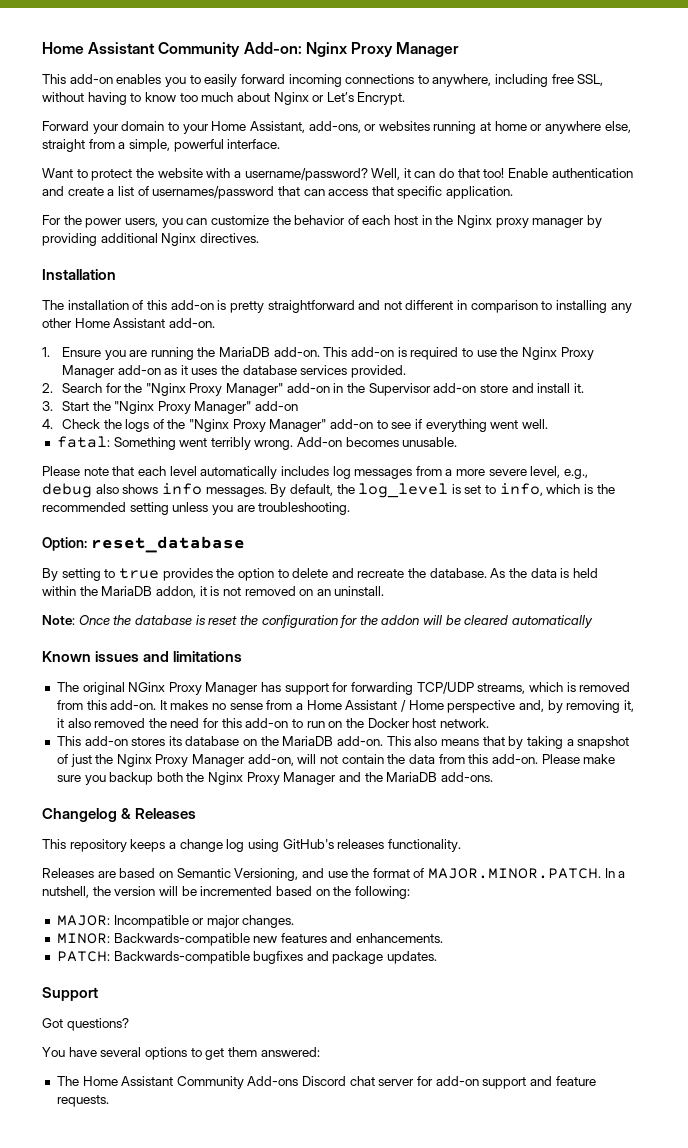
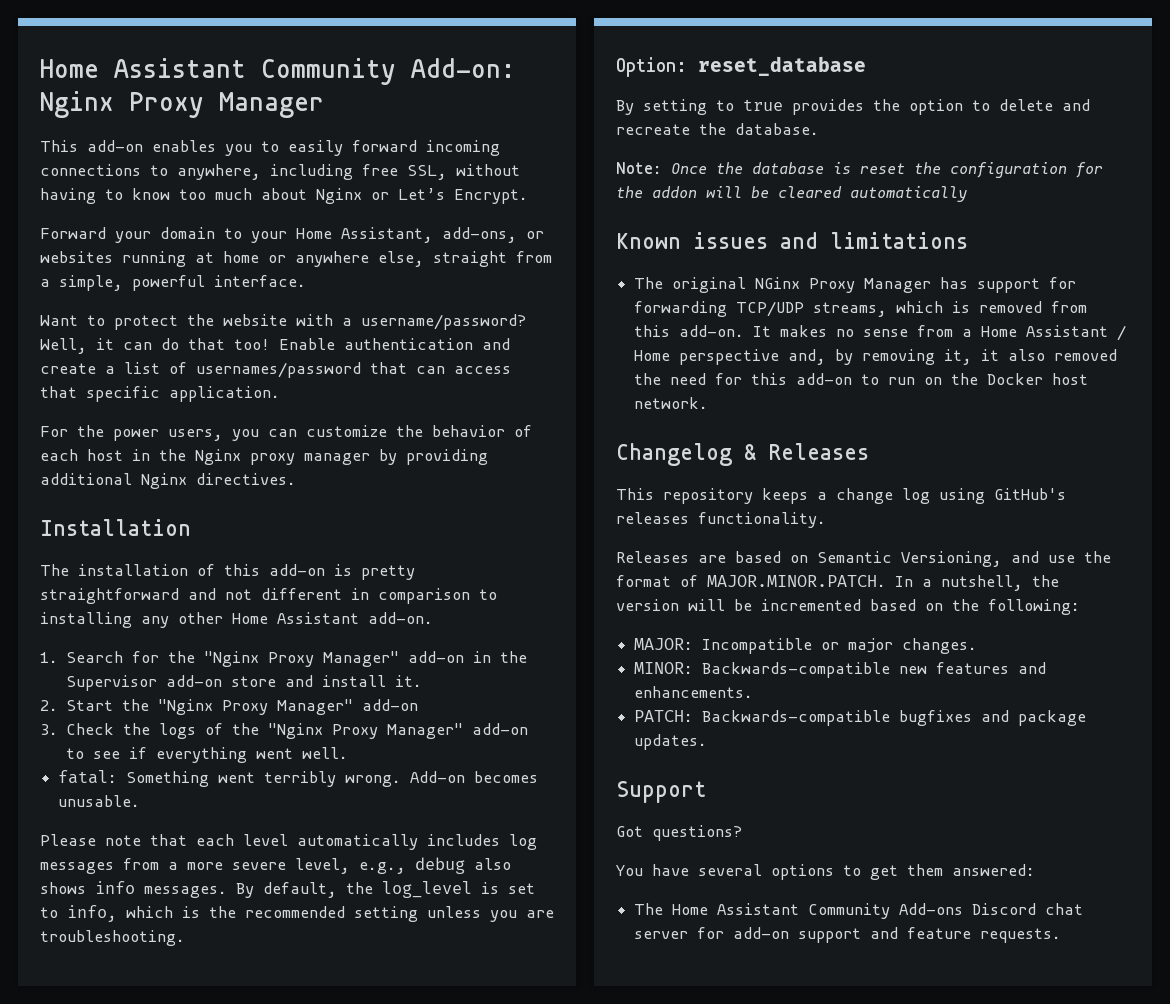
- 1. Ensure you are running the MariaDB add-on. This add-on is required to use the Nginx Proxy Manager add-on as it uses the database services provided.
- 2. Search for the "Nginx Proxy Manager" add-on in the Supervisor add-on store and install it.
+ 1. Search for the "Nginx Proxy Manager" add-on in the Supervisor add-on store and install it.
- 3. Start the "Nginx Proxy Manager" add-on
+ 2. Start the "Nginx Proxy Manager" add-on
- 4. Check the logs of the "Nginx Proxy Manager" add-on to see if everything went well.
+ 3. Check the logs of the "Nginx Proxy Manager" add-on to see if everything went well.
- As the data is held within the MariaDB addon, it is not removed on an uninstall.
- This add-on stores its database on the MariaDB add-on. This also means that by taking a snapshot of just the Nginx Proxy Manager add-on, will not contain the data from this add-on. Please make sure you backup both the Nginx Proxy Manager and the MariaDB add-ons.

